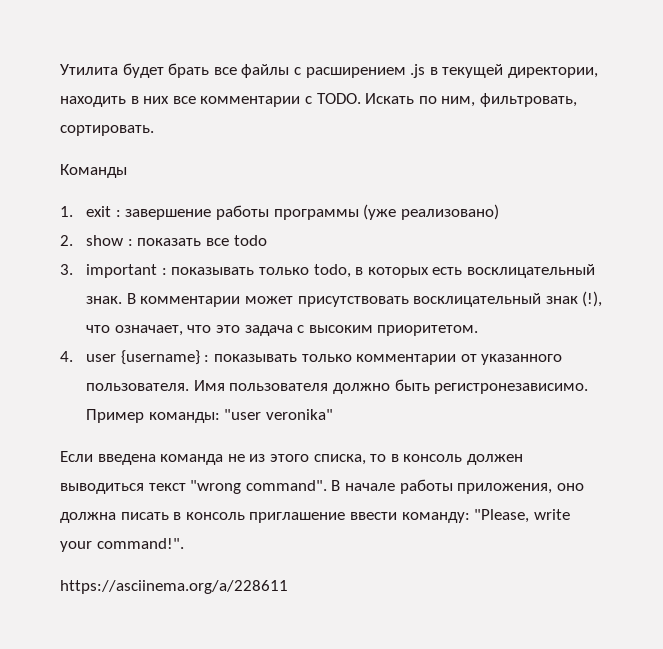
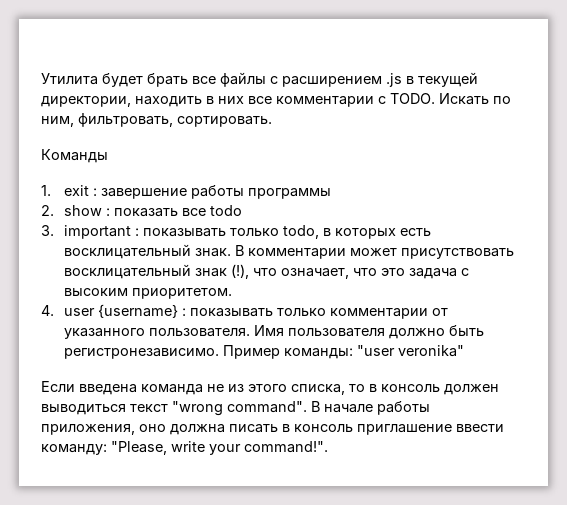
- 1. exit : завершение работы программы (уже реализовано)
+ 1. exit : завершение работы программы
- https://asciinema.org/a/228611

